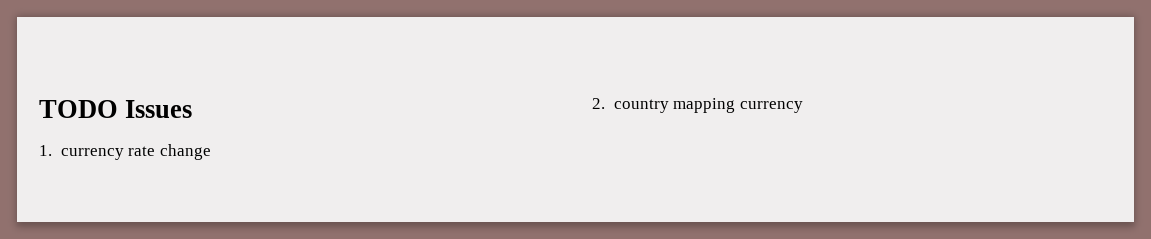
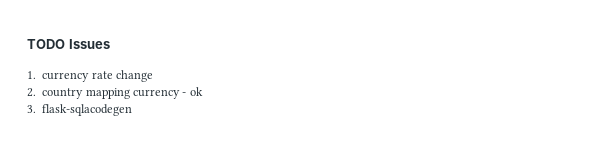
- 2. country mapping currency
+ 2. country mapping currency - ok
+ 3. flask-sqlacodegen

